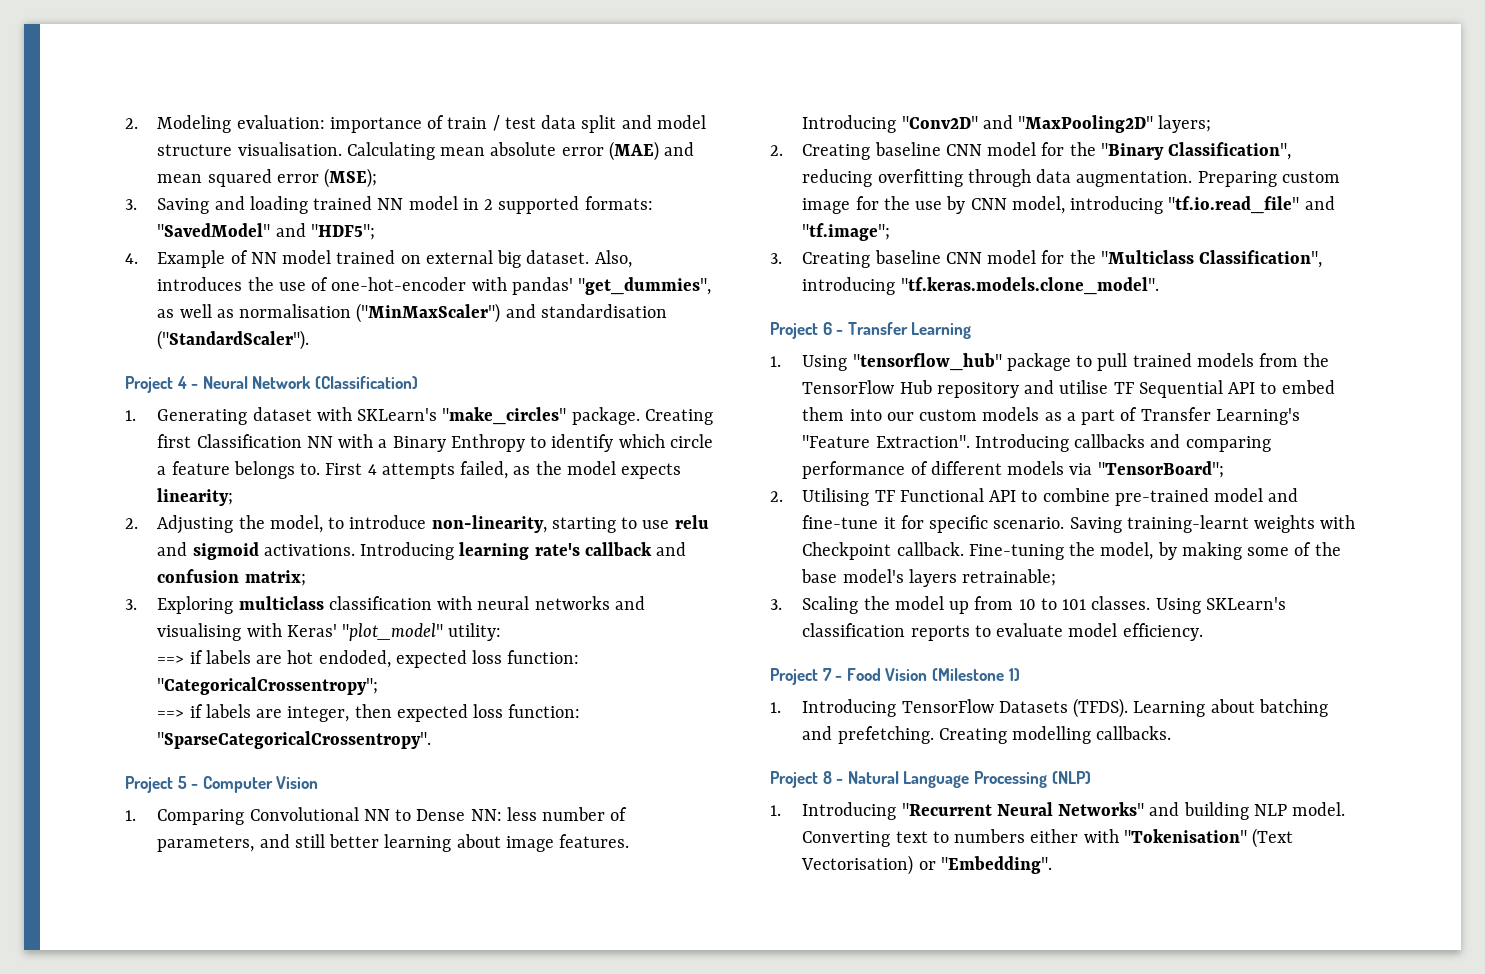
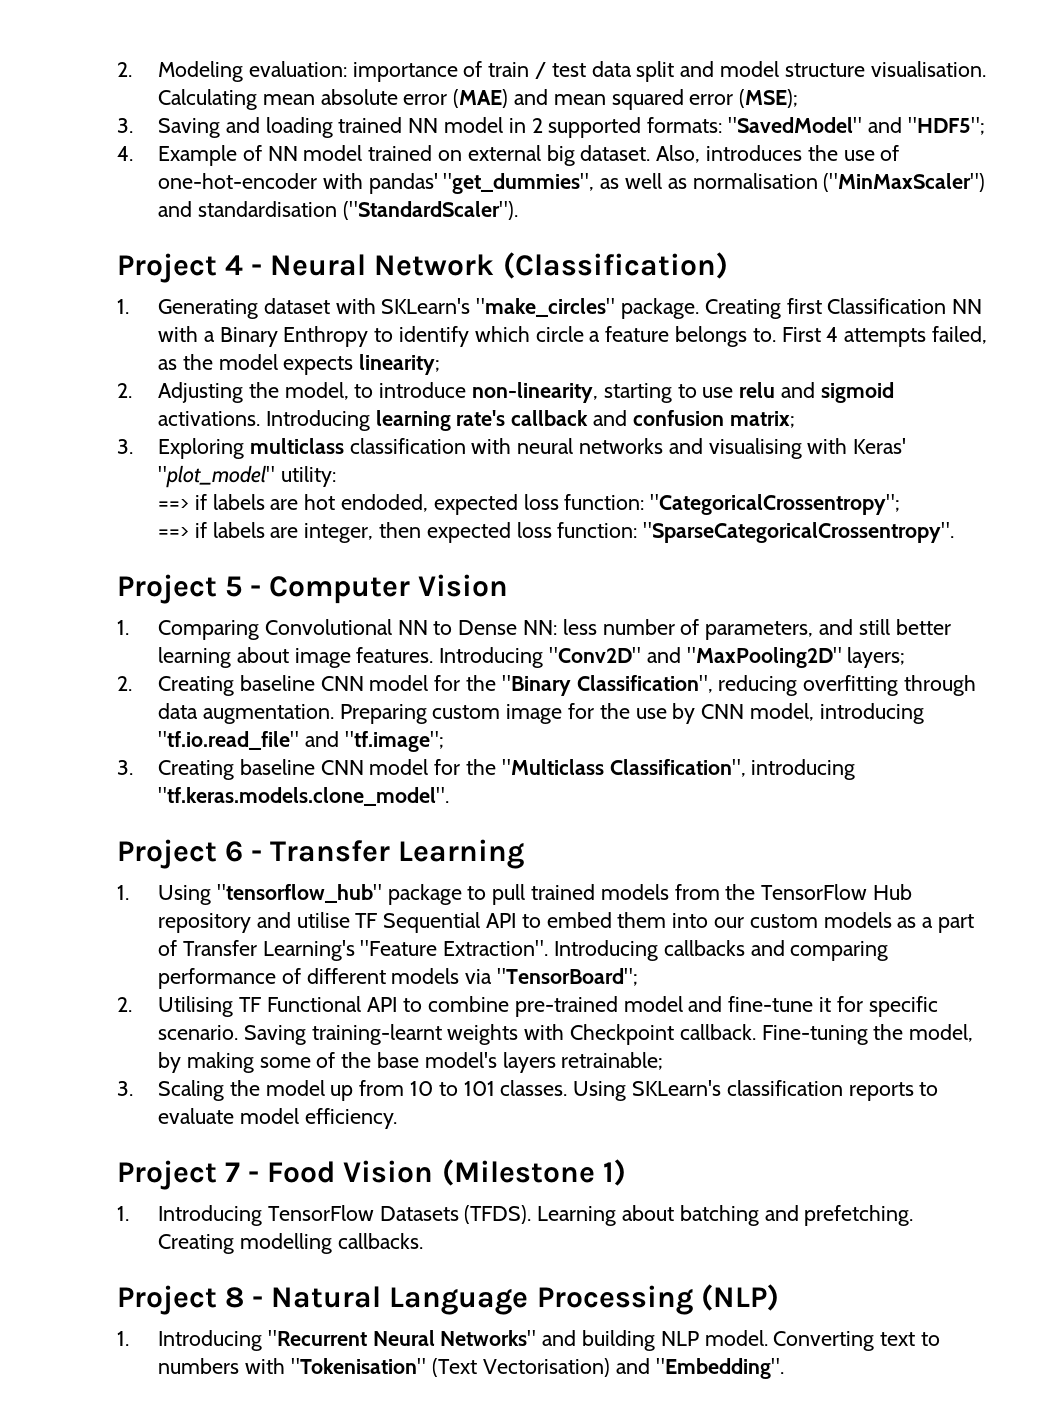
- Converting text to numbers either with "Tokenisation" (Text Vectorisation) or "Embedding".
+ Converting text to numbers with "Tokenisation" (Text Vectorisation) and "Embedding".

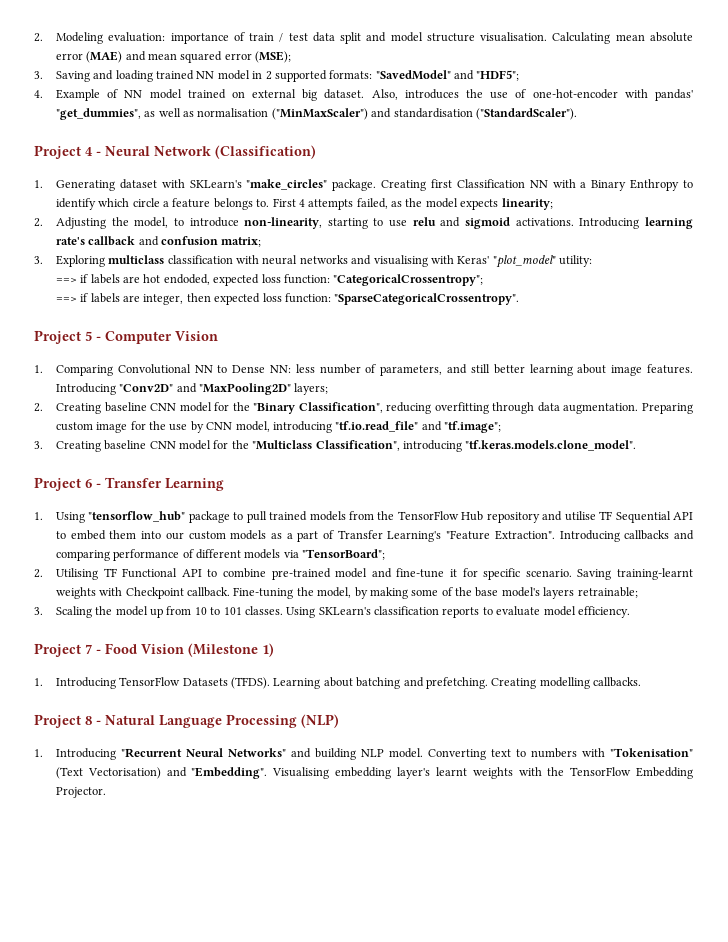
+ Visualising embedding layer's learnt weights with the TensorFlow Embedding Projector.

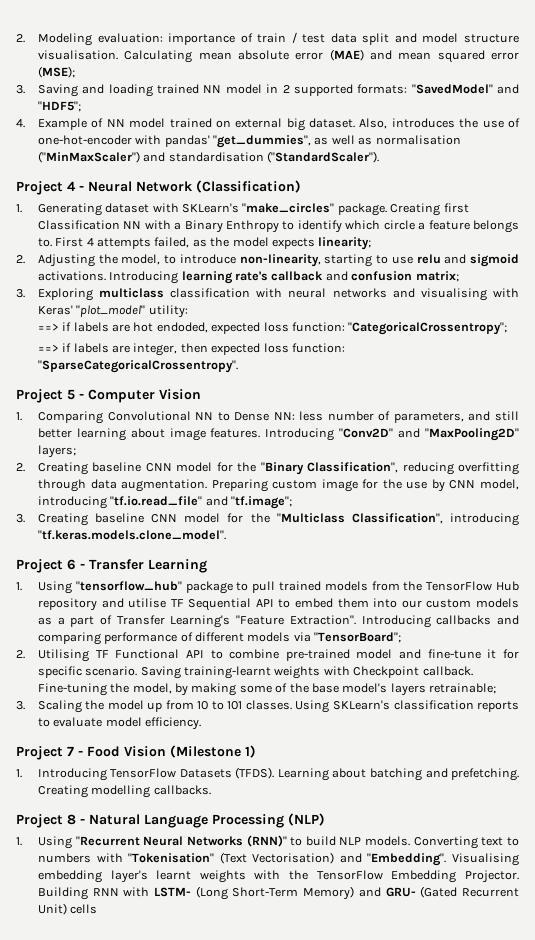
- 1. Introducing "Recurrent Neural Networks" and building NLP model.
+ 1. Using "Recurrent Neural Networks (RNN)" to build NLP models.
+ Building RNN with LSTM- (Long Short-Term Memory) and GRU- (Gated Recurrent Unit) cells

